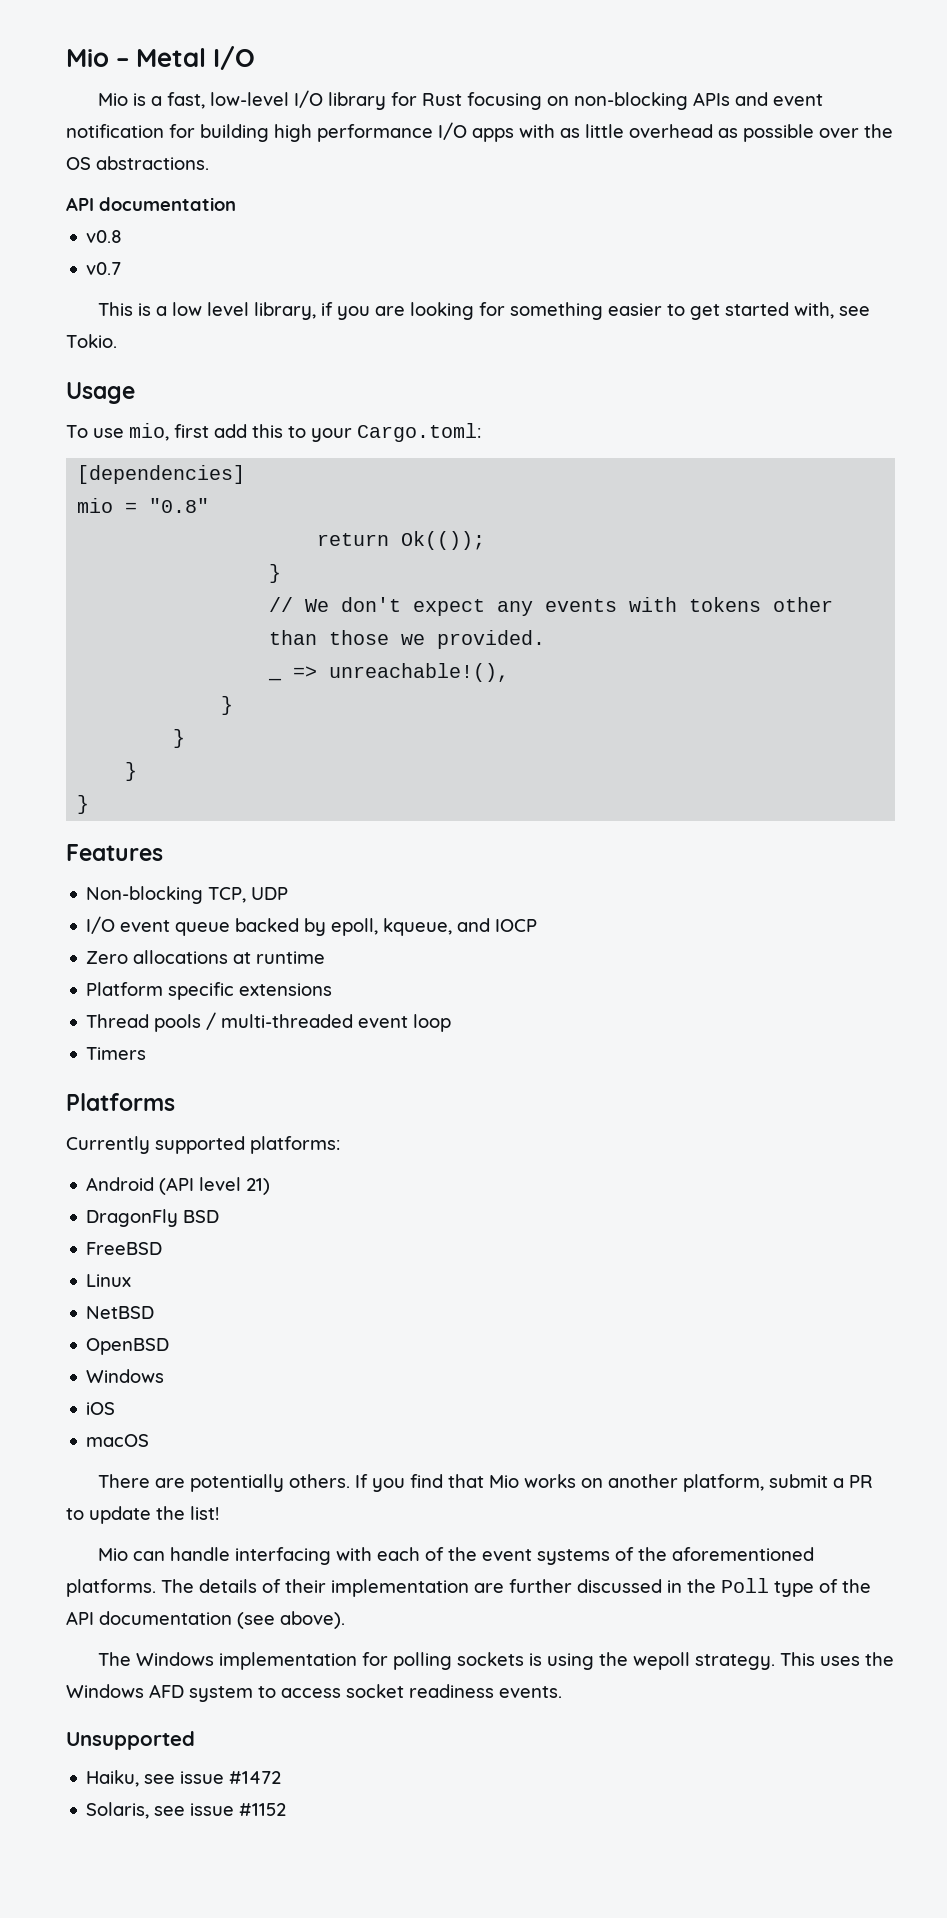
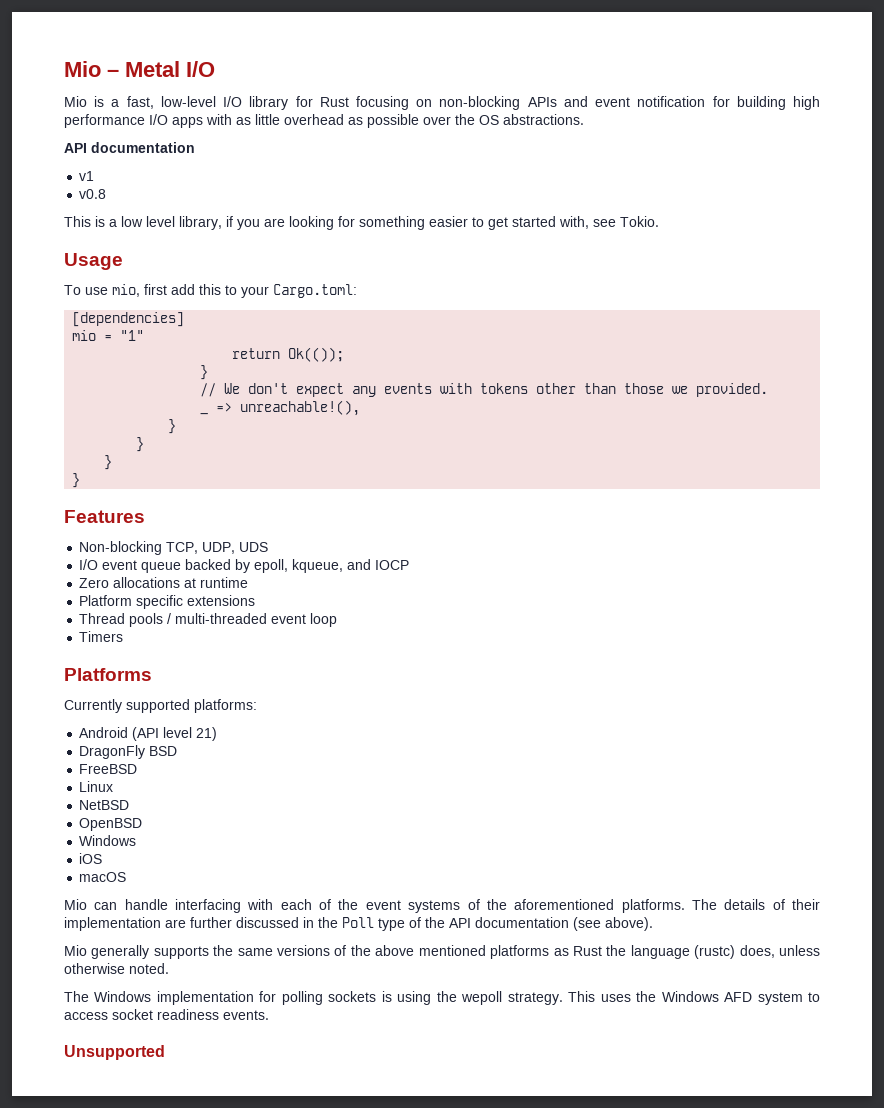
+ v1
- v0.7
- mio = "0.8"
+ mio = "1"
- Non-blocking TCP, UDP
+ Non-blocking TCP, UDP, UDS
- There are potentially others. If you find that Mio works on another platform, submit a PR to update the list!
+ Mio generally supports the same versions of the above mentioned platforms as Rust the language (rustc) does, unless otherwise noted.
- Haiku, see issue #1472
- Solaris, see issue #1152

